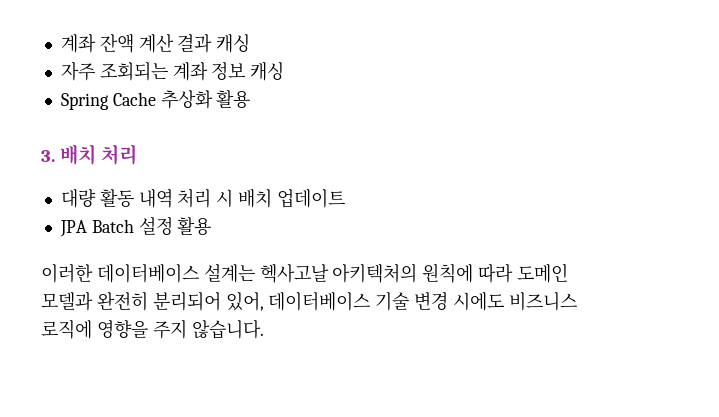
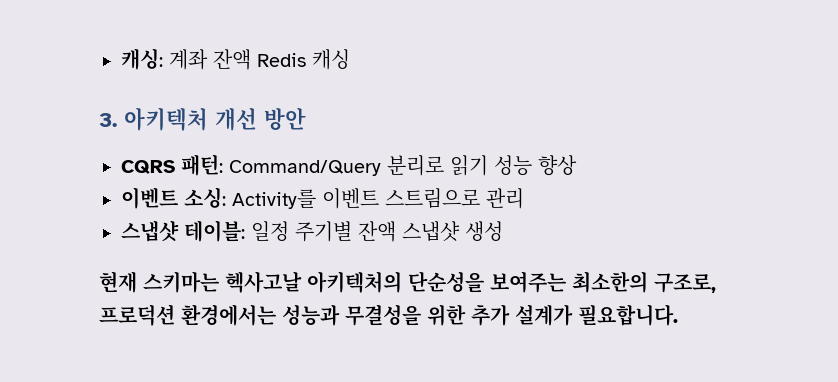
- 계좌 잔액 계산 결과 캐싱
- 자주 조회되는 계좌 정보 캐싱
- Spring Cache 추상화 활용
- 3. 배치 처리
- 대량 활동 내역 처리 시 배치 업데이트
- JPA Batch 설정 활용
- 이러한 데이터베이스 설계는 헥사고날 아키텍처의 원칙에 따라 도메인 모델과 완전히 분리되어 있어, 데이터베이스 기술 변경 시에도 비즈니스 로직에 영향을 주지 않습니다.
+ 캐싱: 계좌 잔액 Redis 캐싱
+ 3. 아키텍처 개선 방안
+ CQRS 패턴: Command/Query 분리로 읽기 성능 향상
+ 이벤트 소싱: Activity를 이벤트 스트림으로 관리
+ 스냅샷 테이블: 일정 주기별 잔액 스냅샷 생성
+ 현재 스키마는 헥사고날 아키텍처의 단순성을 보여주는 최소한의 구조로, 프로덕션 환경에서는 성능과 무결성을 위한 추가 설계가 필요합니다.

